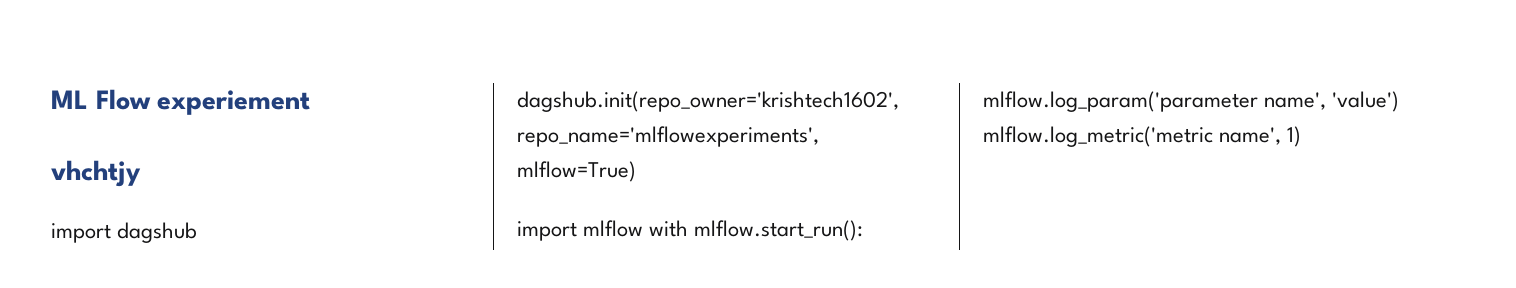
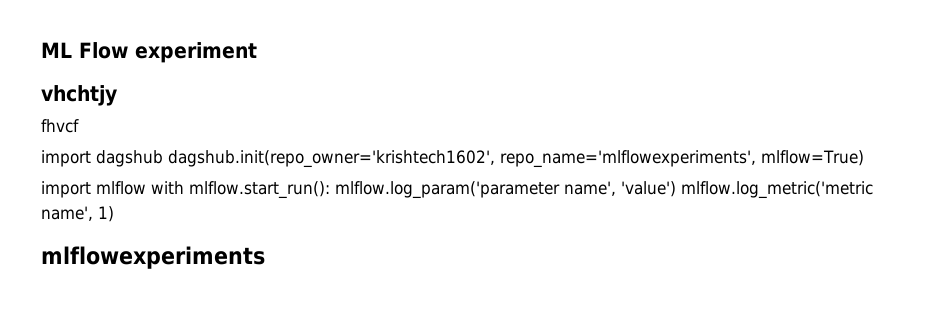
- ML Flow experiement
+ ML Flow experiment
+ fhvcf
+ mlflowexperiments

